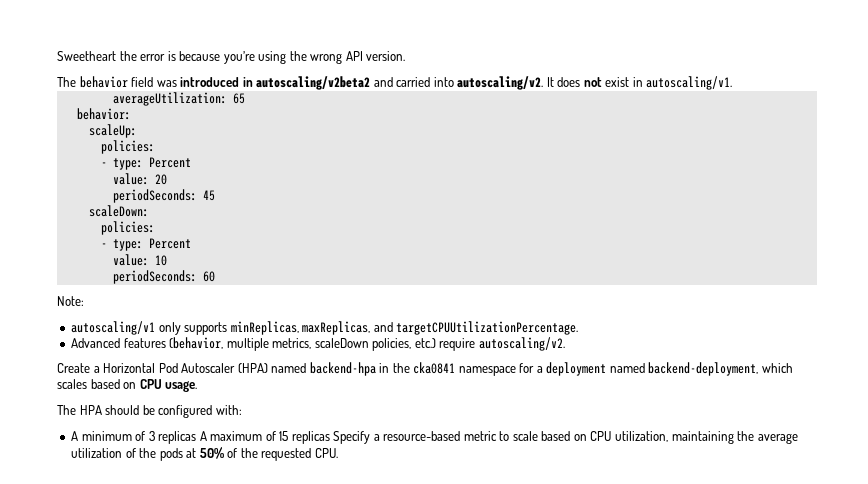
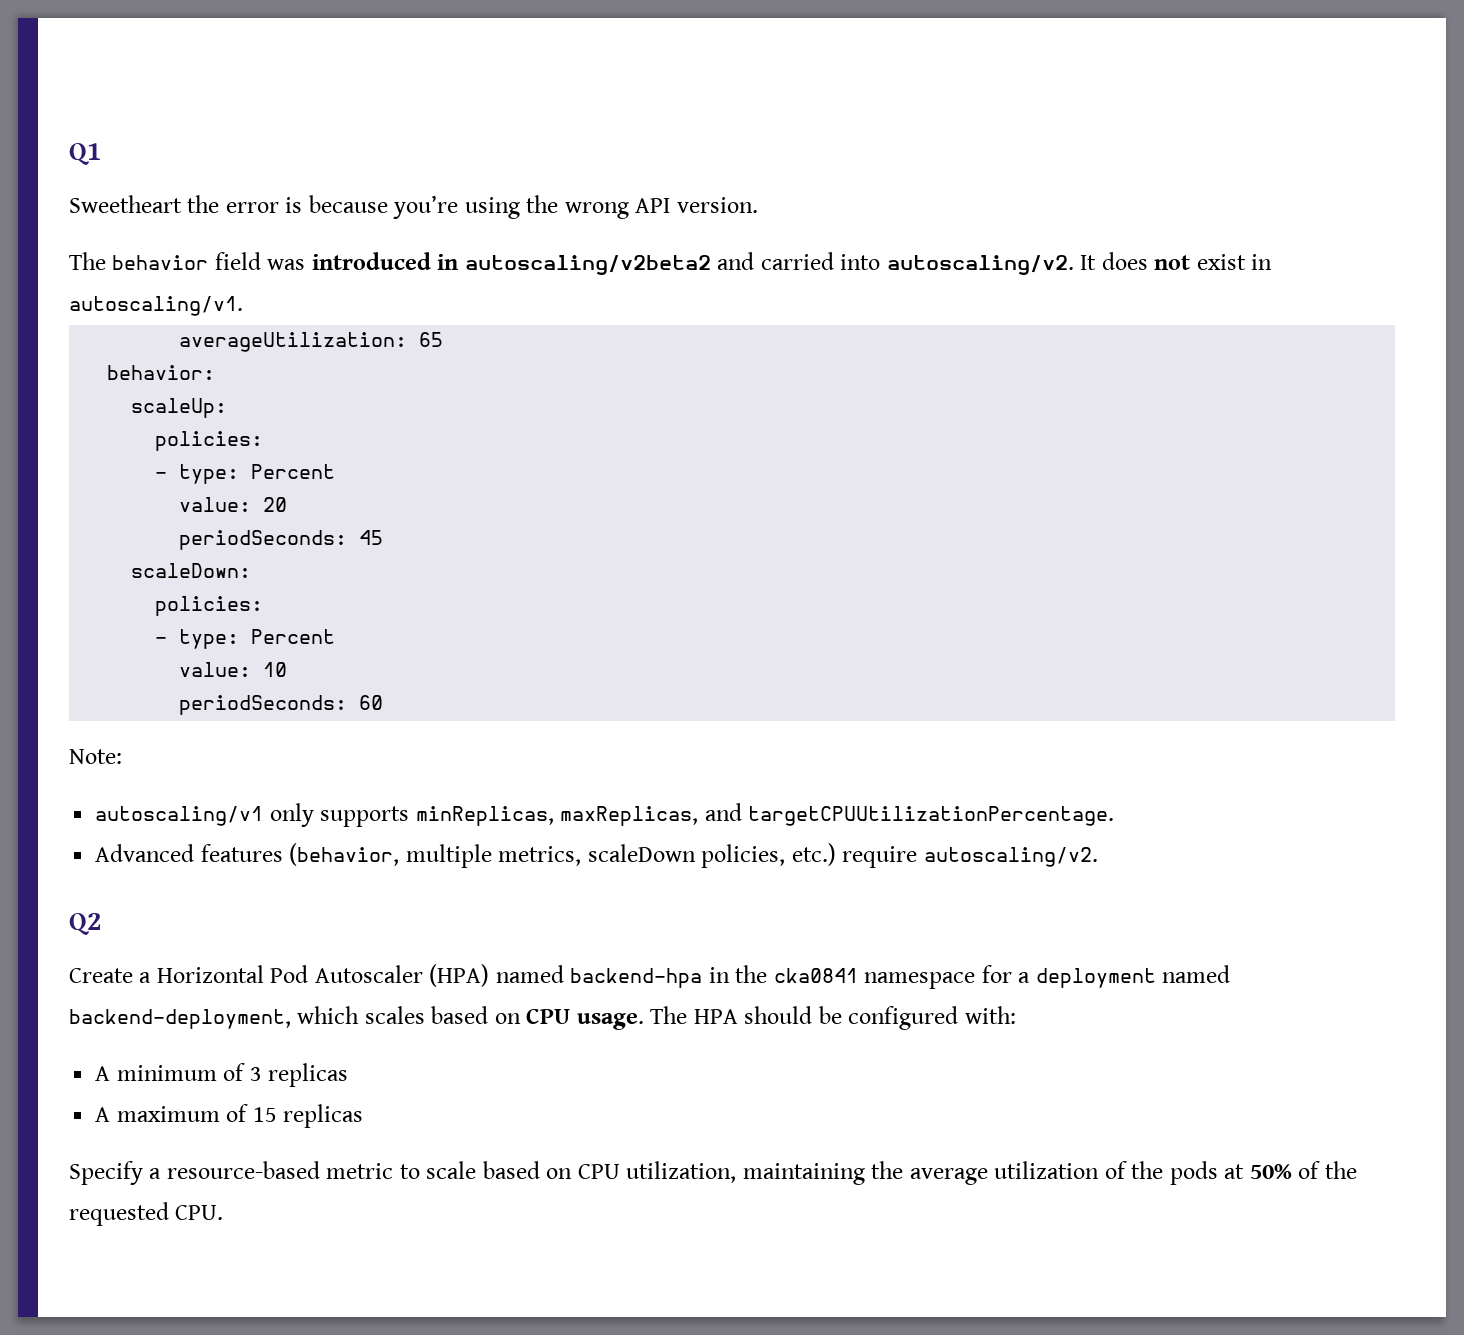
+ Q1
+ Q2
- Create a Horizontal Pod Autoscaler (HPA) named backend-hpa in the cka0841 namespace for a deployment named backend-deployment, which scales based on CPU usage.
- The HPA should be configured with:
+ Create a Horizontal Pod Autoscaler (HPA) named backend-hpa in the cka0841 namespace for a deployment named backend-deployment, which scales based on CPU usage. The HPA should be configured with:
- A minimum of 3 replicas A maximum of 15 replicas Specify a resource-based metric to scale based on CPU utilization, maintaining the average utilization of the pods at 50% of the requested CPU.
+ A minimum of 3 replicas
+ A maximum of 15 replicas
+ Specify a resource-based metric to scale based on CPU utilization, maintaining the average utilization of the pods at 50% of the requested CPU.

